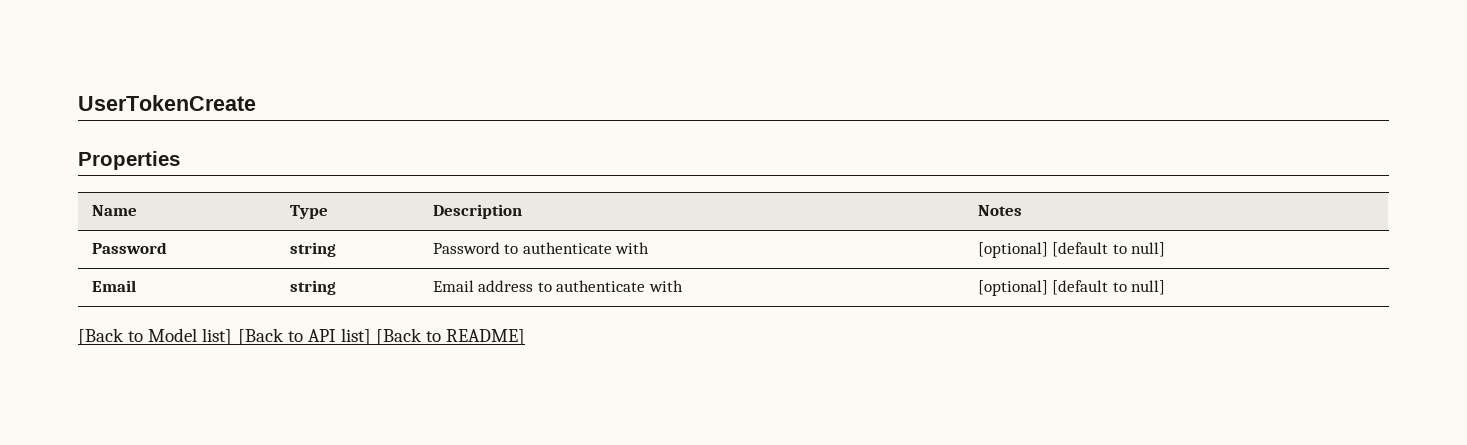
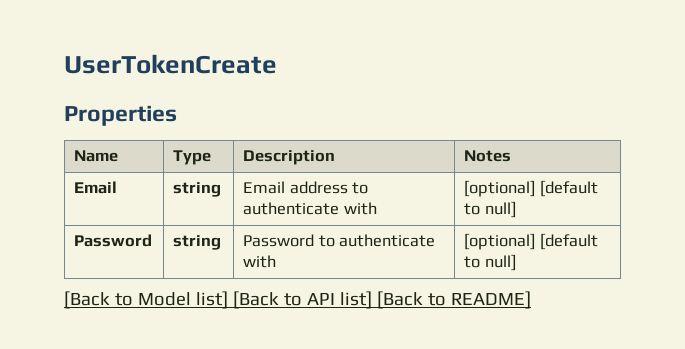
+ Email | string | Email address to authenticate with | [optional] [default to null]
  Password | string | Password to authenticate with | [optional] [default to null]
- Email | string | Email address to authenticate with | [optional] [default to null]

